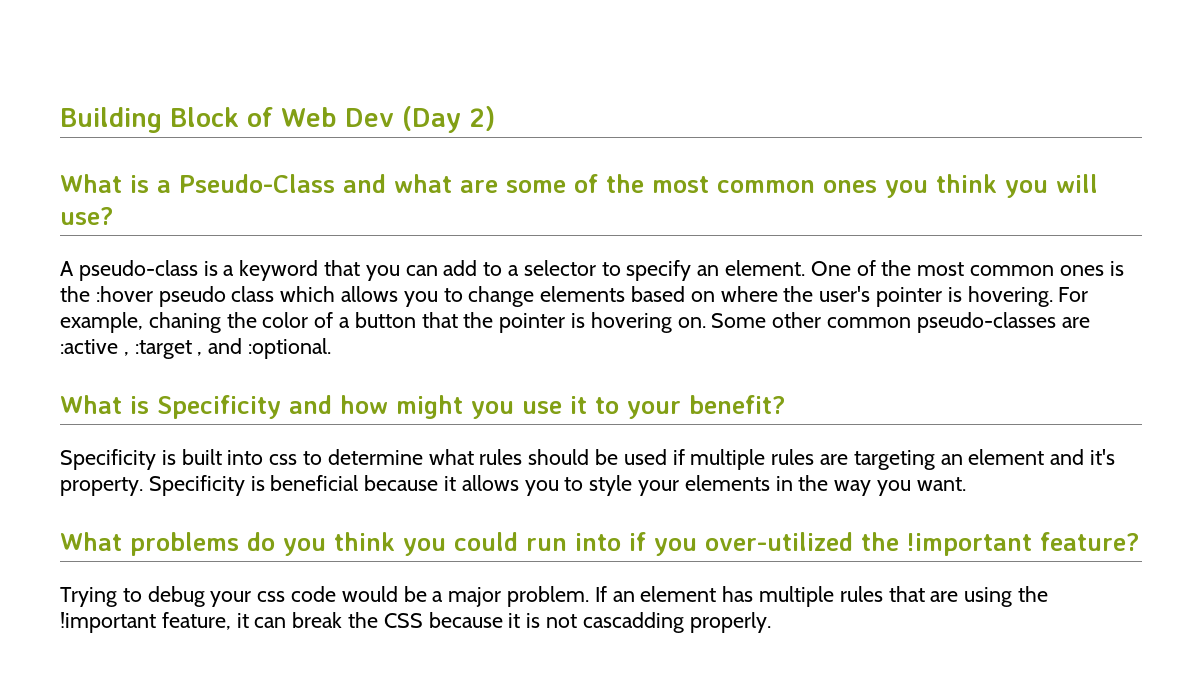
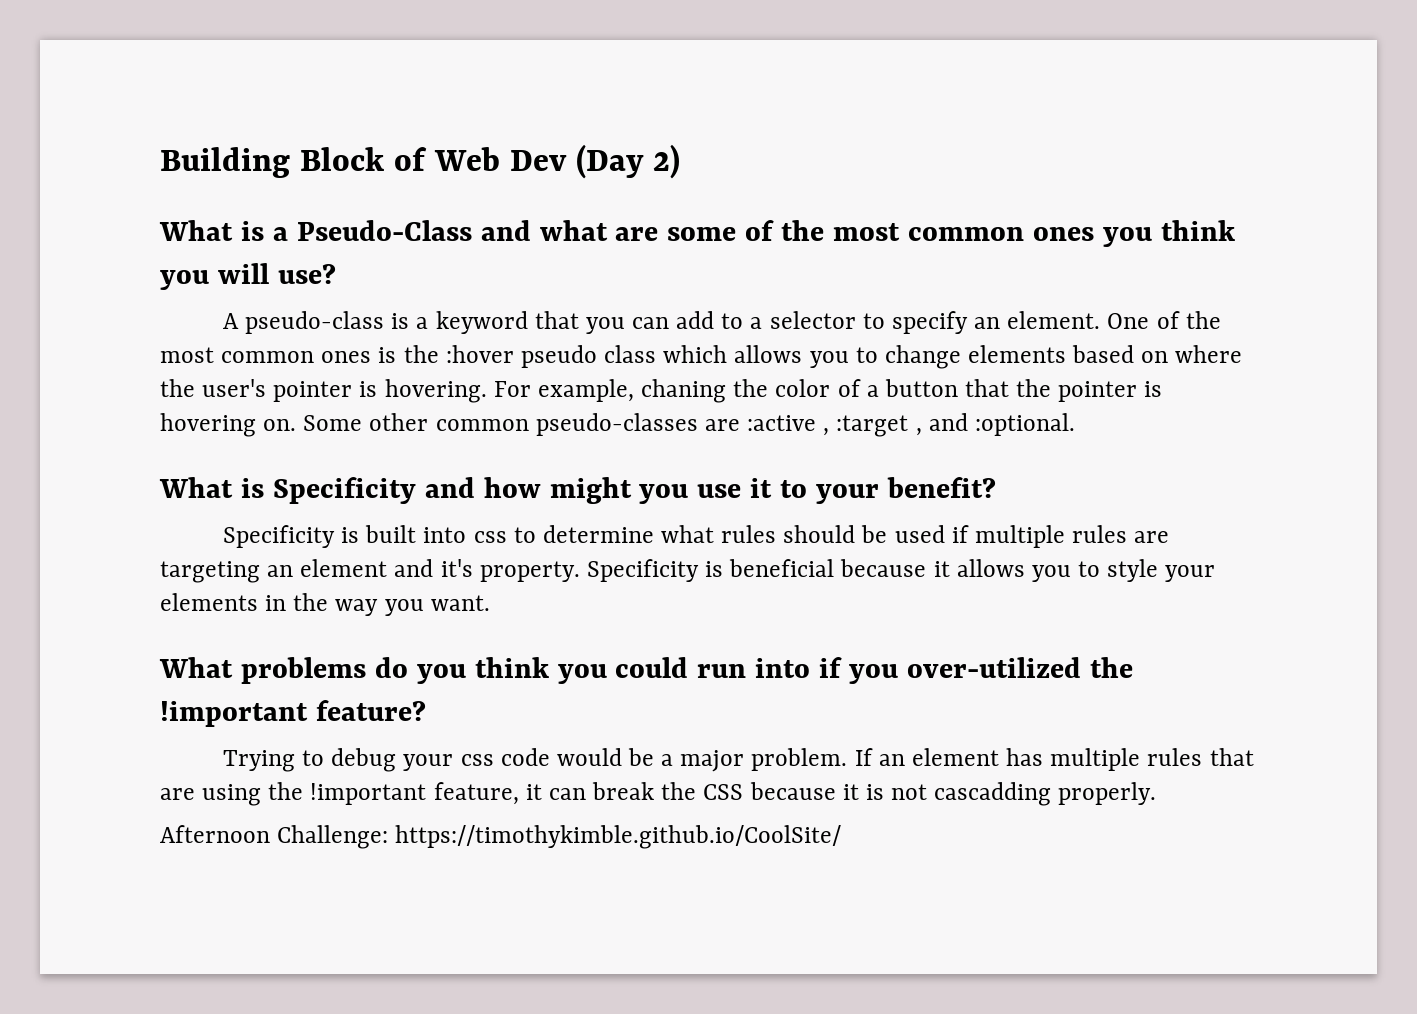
+ Afternoon Challenge: https://timothykimble.github.io/CoolSite/

